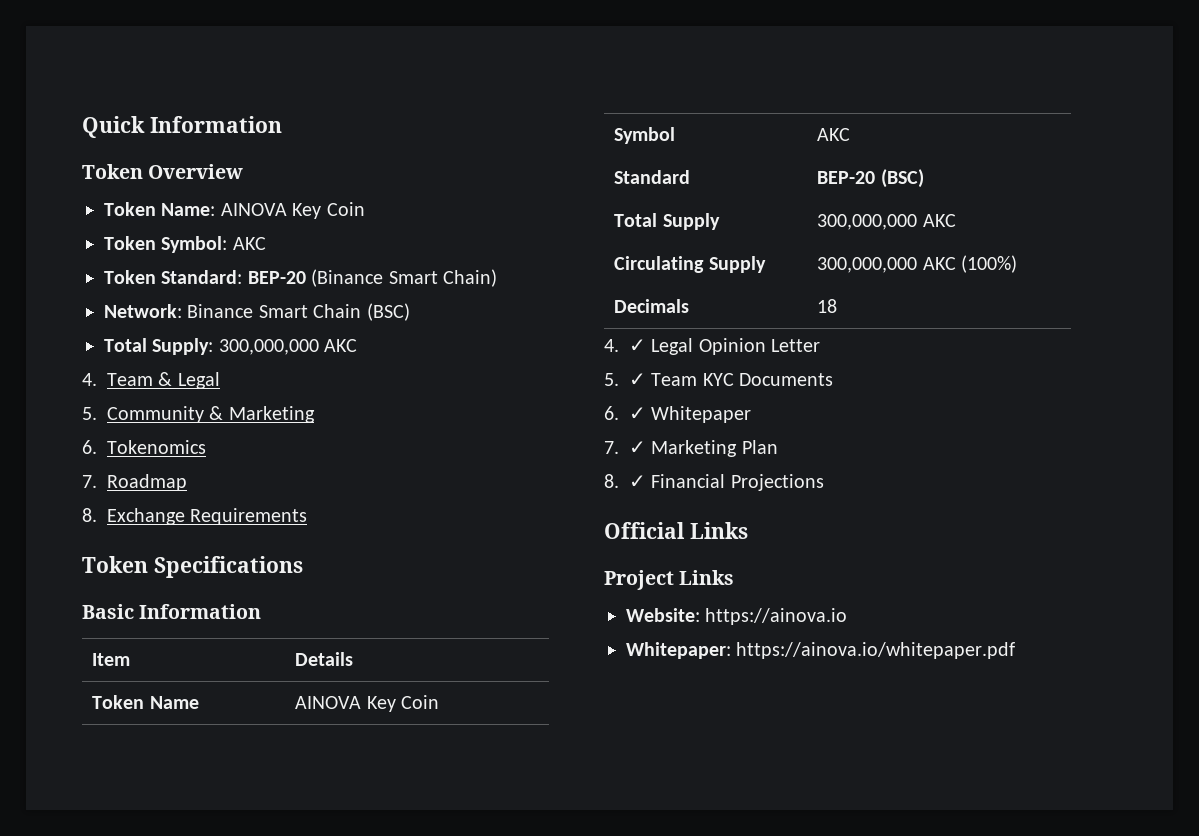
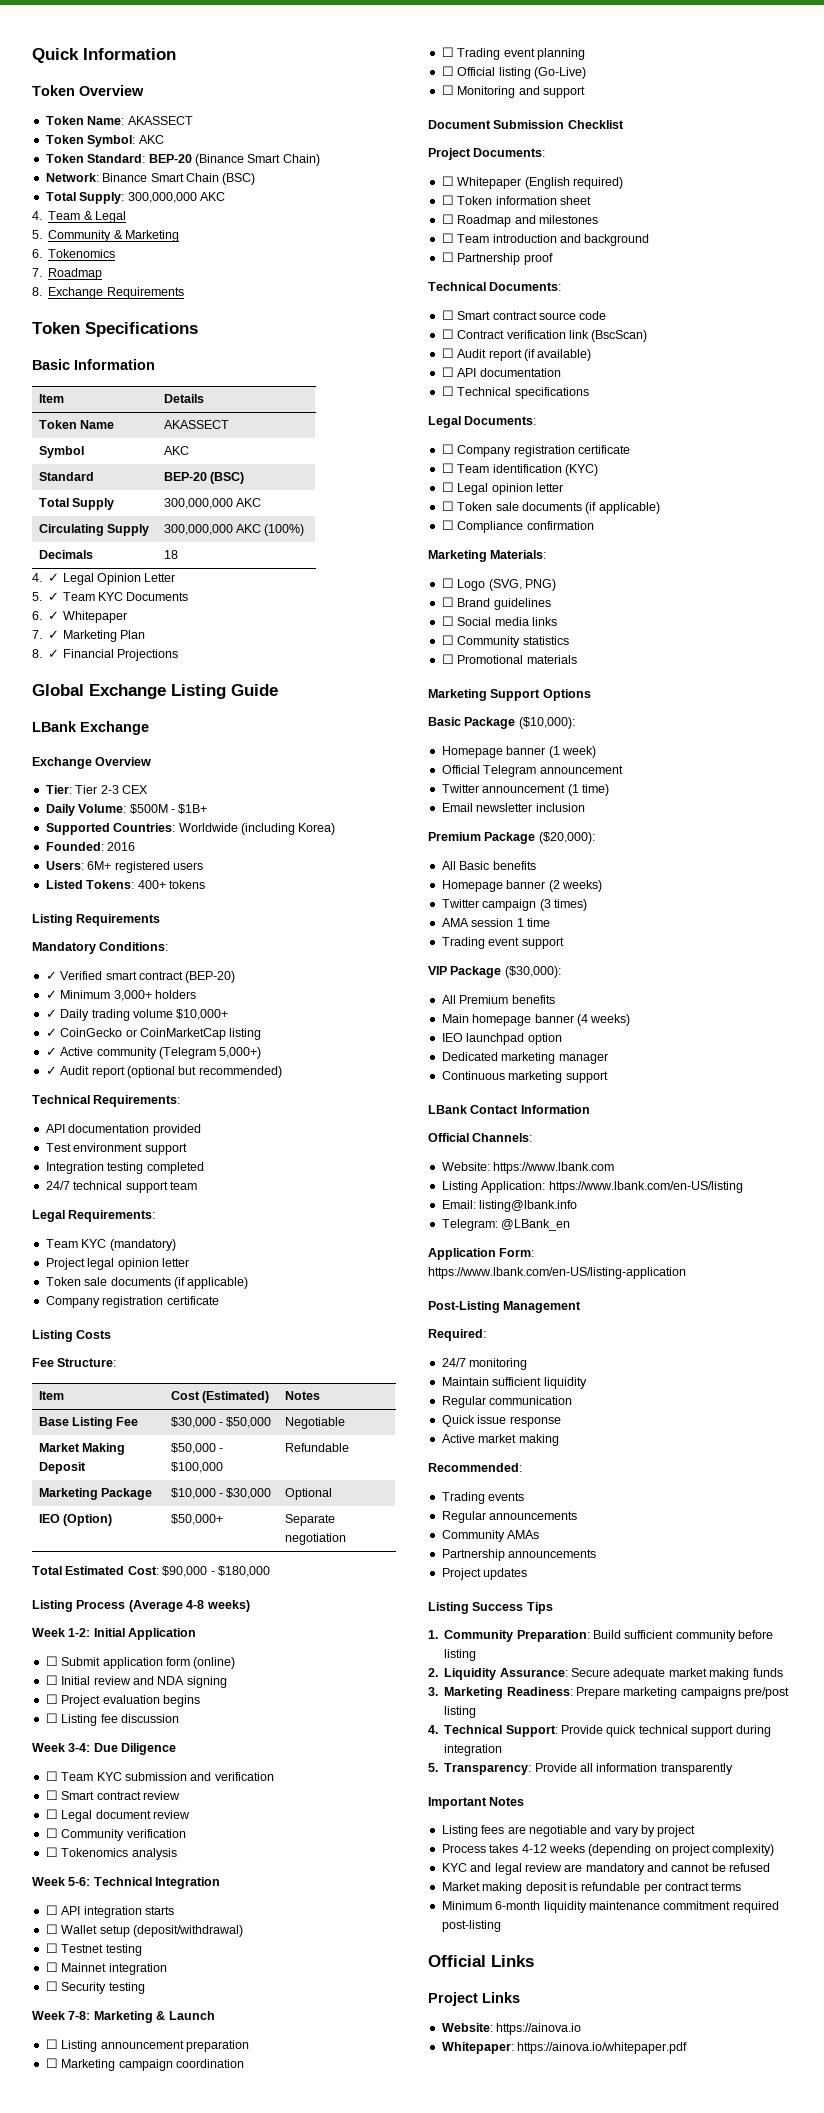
- Token Name: AINOVA Key Coin
+ Token Name: AKASSECT
- Token Name | AINOVA Key Coin
+ Token Name | AKASSECT
+ Global Exchange Listing Guide
+ LBank Exchange
+ Exchange Overview
+ Tier: Tier 2-3 CEX
+ Daily Volume: $500M - $1B+
+ Supported Countries: Worldwide (including Korea)
+ Founded: 2016
+ Users: 6M+ registered users
+ Listed Tokens: 400+ tokens
+ Listing Requirements
+ Mandatory Conditions:
+ ✓ Verified smart contract (BEP-20)
+ ✓ Minimum 3,000+ holders
+ ✓ Daily trading volume $10,000+
+ ✓ CoinGecko or CoinMarketCap listing
+ ✓ Active community (Telegram 5,000+)
+ ✓ Audit report (optional but recommended)
+ Technical Requirements:
+ API documentation provided
+ Test environment support
+ Integration testing completed
+ 24/7 technical support team
+ Legal Requirements:
+ Team KYC (mandatory)
+ Project legal opinion letter
+ Token sale documents (if applicable)
+ Company registration certificate
+ Listing Costs
+ Fee Structure:
+ Item | Cost (Estimated) | Notes
+ Base Listing Fee | $30,000 - $50,000 | Negotiable
+ Market Making Deposit | $50,000 - $100,000 | Refundable
+ Marketing Package | $10,000 - $30,000 | Optional
+ IEO (Option) | $50,000+ | Separate negotiation
+ Total Estimated Cost: $90,000 - $180,000
+ Listing Process (Average 4-8 weeks)
+ Week 1-2: Initial Application
+ ☐ Submit application form (online)
+ ☐ Initial review and NDA signing
+ ☐ Project evaluation begins
+ ☐ Listing fee discussion
+ Week 3-4: Due Diligence
+ ☐ Team KYC submission and verification
+ ☐ Smart contract review
+ ☐ Legal document review
+ ☐ Community verification
+ ☐ Tokenomics analysis
+ Week 5-6: Technical Integration
+ ☐ API integration starts
+ ☐ Wallet setup (deposit/withdrawal)
+ ☐ Testnet testing
+ ☐ Mainnet integration
+ ☐ Security testing
+ Week 7-8: Marketing & Launch
+ ☐ Listing announcement preparation
+ ☐ Marketing campaign coordination
+ ☐ Trading event planning
+ ☐ Official listing (Go-Live)
+ ☐ Monitoring and support
+ Document Submission Checklist
+ Project Documents:
+ ☐ Whitepaper (English required)
+ ☐ Token information sheet
+ ☐ Roadmap and milestones
+ ☐ Team introduction and background
+ ☐ Partnership proof
+ Technical Documents:
+ ☐ Smart contract source code
+ ☐ Contract verification link (BscScan)
+ ☐ Audit report (if available)
+ ☐ API documentation
+ ☐ Technical specifications
+ Legal Documents:
+ ☐ Company registration certificate
+ ☐ Team identification (KYC)
+ ☐ Legal opinion letter
+ ☐ Token sale documents (if applicable)
+ ☐ Compliance confirmation
+ Marketing Materials:
+ ☐ Logo (SVG, PNG)
+ ☐ Brand guidelines
+ ☐ Social media links
+ ☐ Community statistics
+ ☐ Promotional materials
+ Marketing Support Options
+ Basic Package ($10,000):
+ Homepage banner (1 week)
+ Official Telegram announcement
+ Twitter announcement (1 time)
+ Email newsletter inclusion
+ Premium Package ($20,000):
+ All Basic benefits
+ Homepage banner (2 weeks)
+ Twitter campaign (3 times)
+ AMA session 1 time
+ Trading event support
+ VIP Package ($30,000):
+ All Premium benefits
+ Main homepage banner (4 weeks)
+ IEO launchpad option
+ Dedicated marketing manager
+ Continuous marketing support
+ LBank Contact Information
+ Official Channels:
+ Website: https://www.lbank.com
+ Listing Application: https://www.lbank.com/en-US/listing
+ Email: listing@lbank.info
+ Telegram: @LBank_en
+ Application Form: https://www.lbank.com/en-US/listing-application
+ Post-Listing Management
+ Required:
+ 24/7 monitoring
+ Maintain sufficient liquidity
+ Regular communication
+ Quick issue response
+ Active market making
+ Recommended:
+ Trading events
+ Regular announcements
+ Community AMAs
+ Partnership announcements
+ Project updates
+ Listing Success Tips
+ 1. Community Preparation: Build sufficient community before listing
+ 2. Liquidity Assurance: Secure adequate market making funds
+ 3. Marketing Readiness: Prepare marketing campaigns pre/post listing
+ 4. Technical Support: Provide quick technical support during integration
+ 5. Transparency: Provide all information transparently
+ Important Notes
+ Listing fees are negotiable and vary by project
+ Process takes 4-12 weeks (depending on project complexity)
+ KYC and legal review are mandatory and cannot be refused
+ Market making deposit is refundable per contract terms
+ Minimum 6-month liquidity maintenance commitment required post-listing

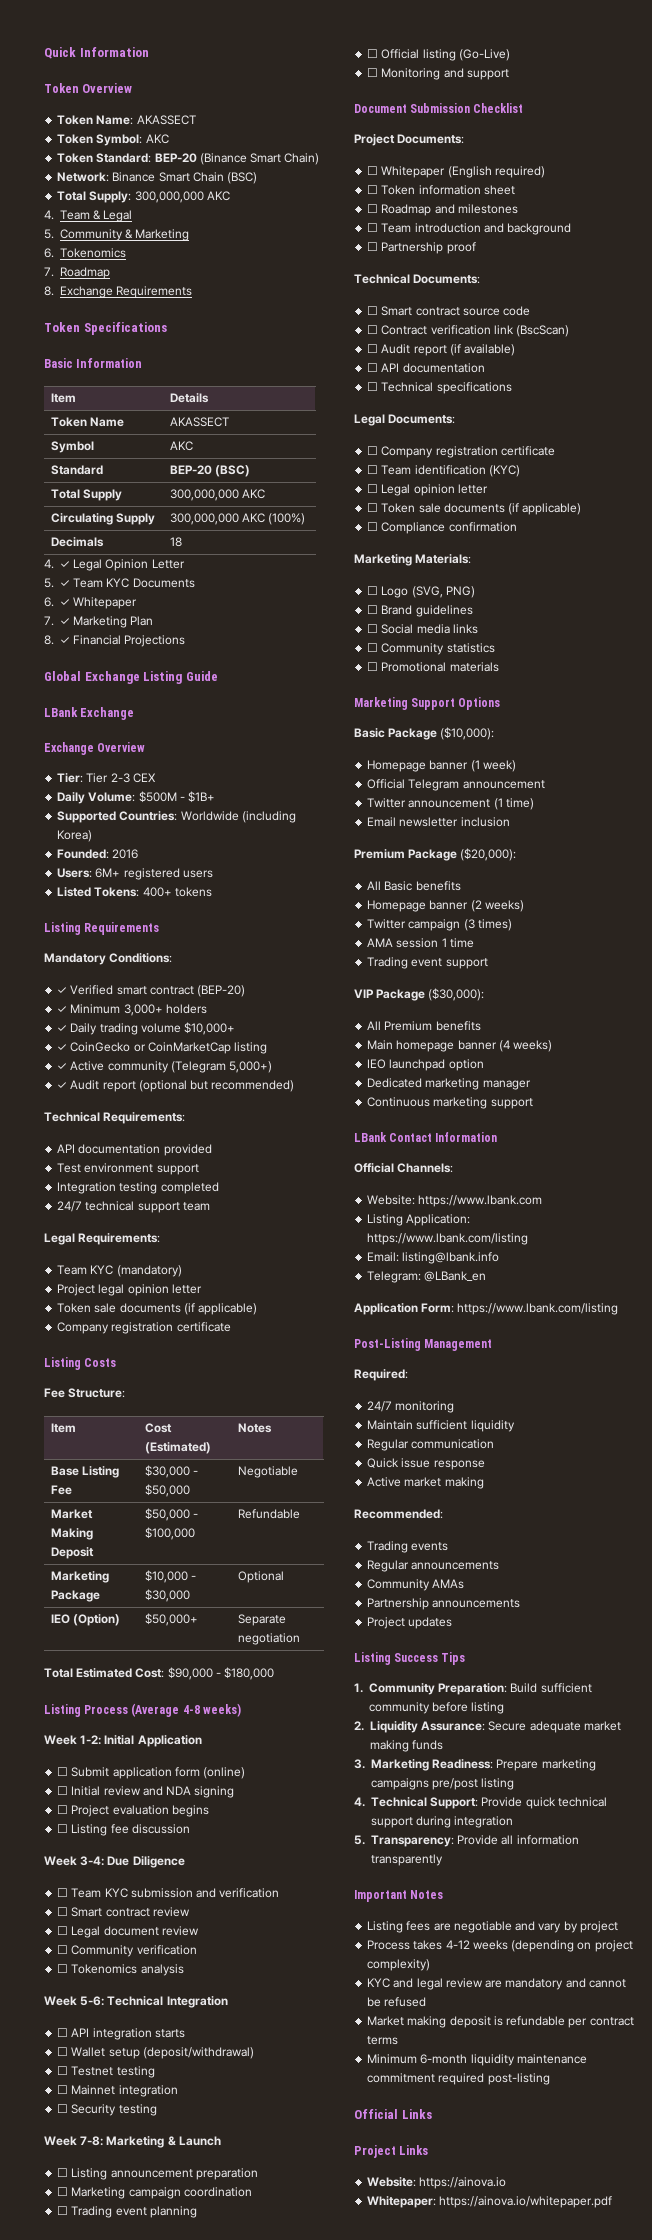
- Listing Application: https://www.lbank.com/en-US/listing
+ Listing Application: https://www.lbank.com/listing
- Application Form: https://www.lbank.com/en-US/listing-application
+ Application Form: https://www.lbank.com/listing

